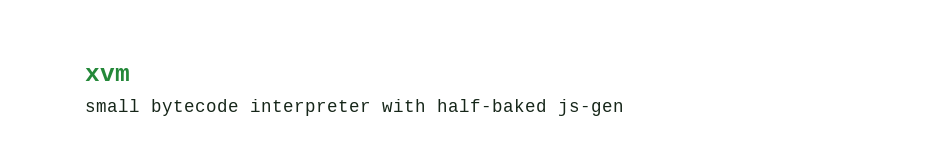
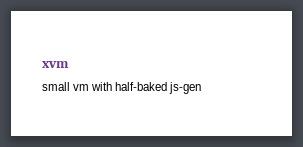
- small bytecode interpreter with half-baked js-gen
+ small vm with half-baked js-gen

